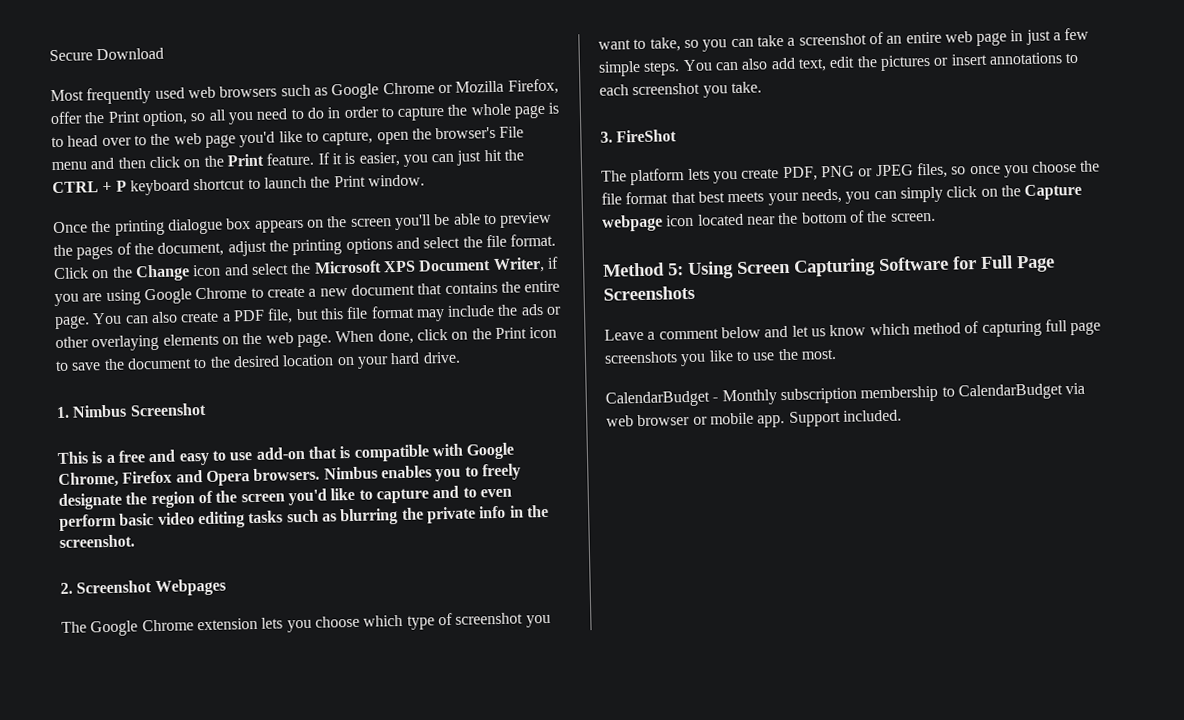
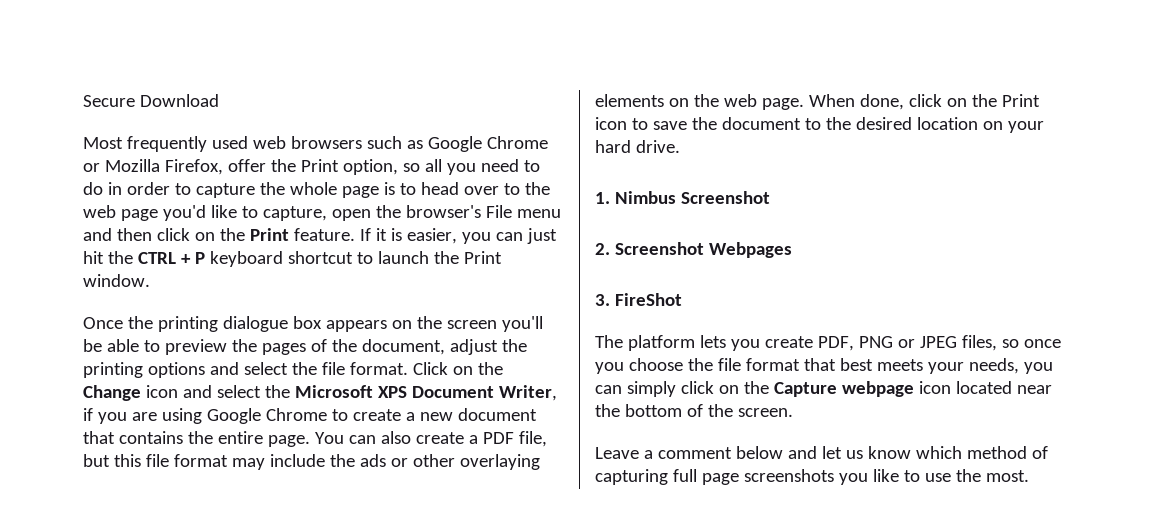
- This is a free and easy to use add-on that is compatible with Google Chrome, Firefox and Opera browsers. Nimbus enables you to freely designate the region of the screen you'd like to capture and to even perform basic video editing tasks such as blurring the private info in the screenshot.
  2. Screenshot Webpages
- The Google Chrome extension lets you choose which type of screenshot you want to take, so you can take a screenshot of an entire web page in just a few simple steps. You can also add text, edit the pictures or insert annotations to each screenshot you take.
- Method 5: Using Screen Capturing Software for Full Page Screenshots
- CalendarBudget - Monthly subscription membership to CalendarBudget via web browser or mobile app. Support included.

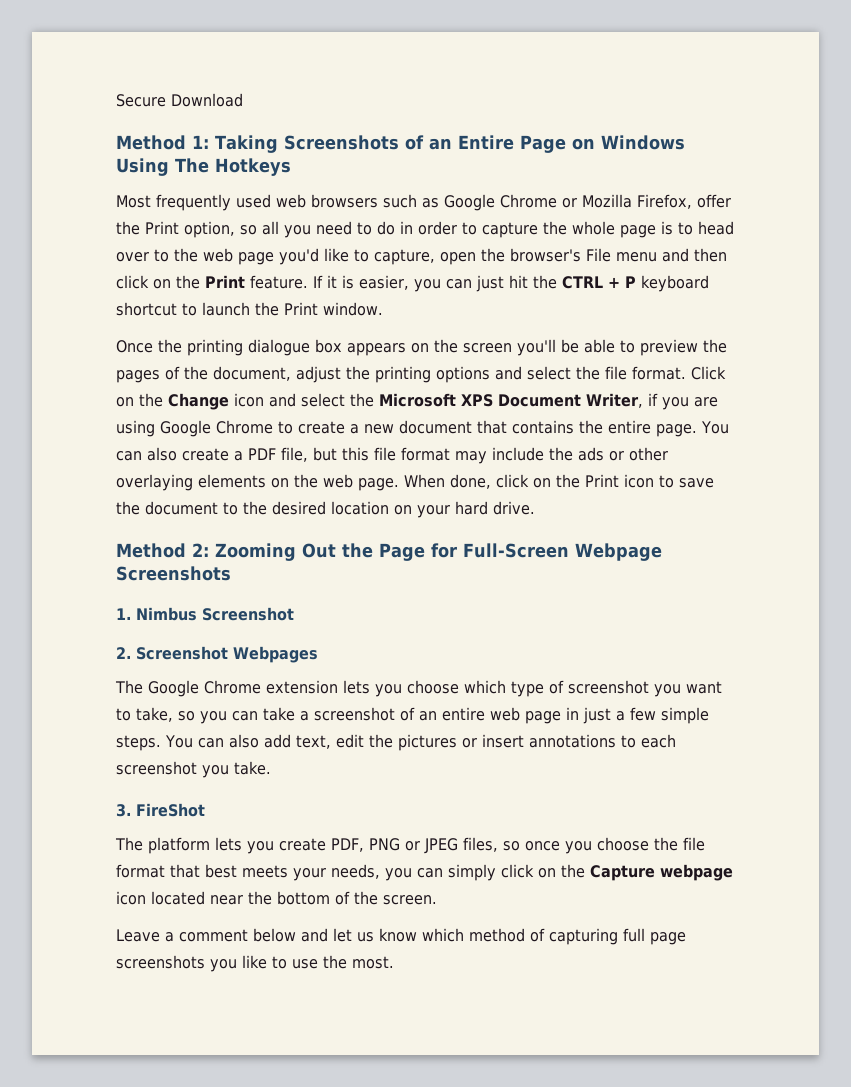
+ Method 1: Taking Screenshots of an Entire Page on Windows Using The Hotkeys
+ Method 2: Zooming Out the Page for Full-Screen Webpage Screenshots
+ The Google Chrome extension lets you choose which type of screenshot you want to take, so you can take a screenshot of an entire web page in just a few simple steps. You can also add text, edit the pictures or insert annotations to each screenshot you take.

